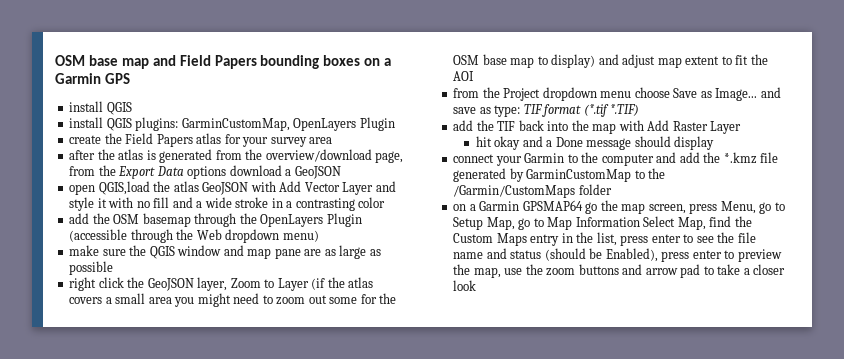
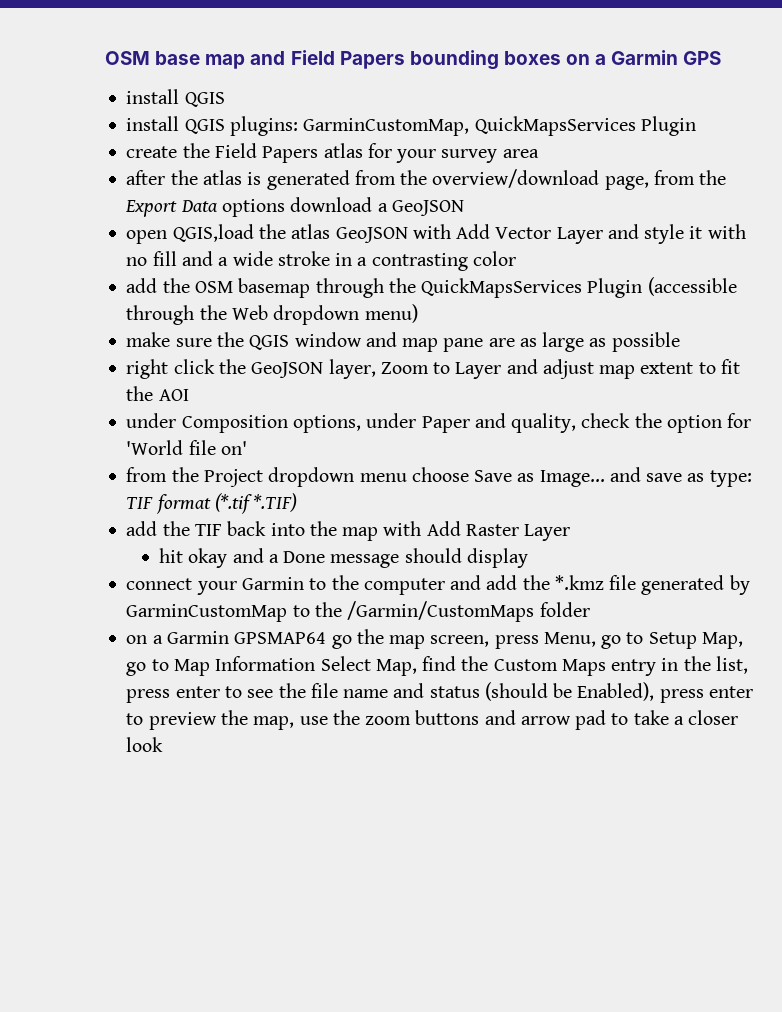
- install QGIS plugins: GarminCustomMap, OpenLayers Plugin
+ install QGIS plugins: GarminCustomMap, QuickMapsServices Plugin
- add the OSM basemap through the OpenLayers Plugin (accessible through the Web dropdown menu)
+ add the OSM basemap through the QuickMapsServices Plugin (accessible through the Web dropdown menu)
- right click the GeoJSON layer, Zoom to Layer (if the atlas covers a small area you might need to zoom out some for the OSM base map to display) and adjust map extent to fit the AOI
+ right click the GeoJSON layer, Zoom to Layer and adjust map extent to fit the AOI
+ under Composition options, under Paper and quality, check the option for 'World file on'

